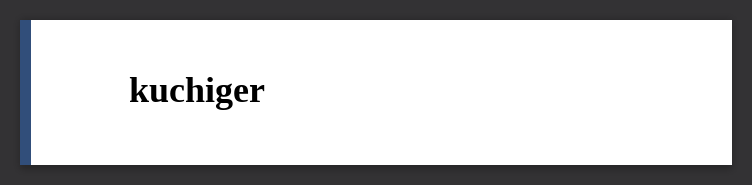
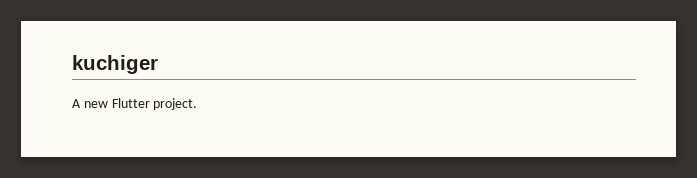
+ A new Flutter project.

